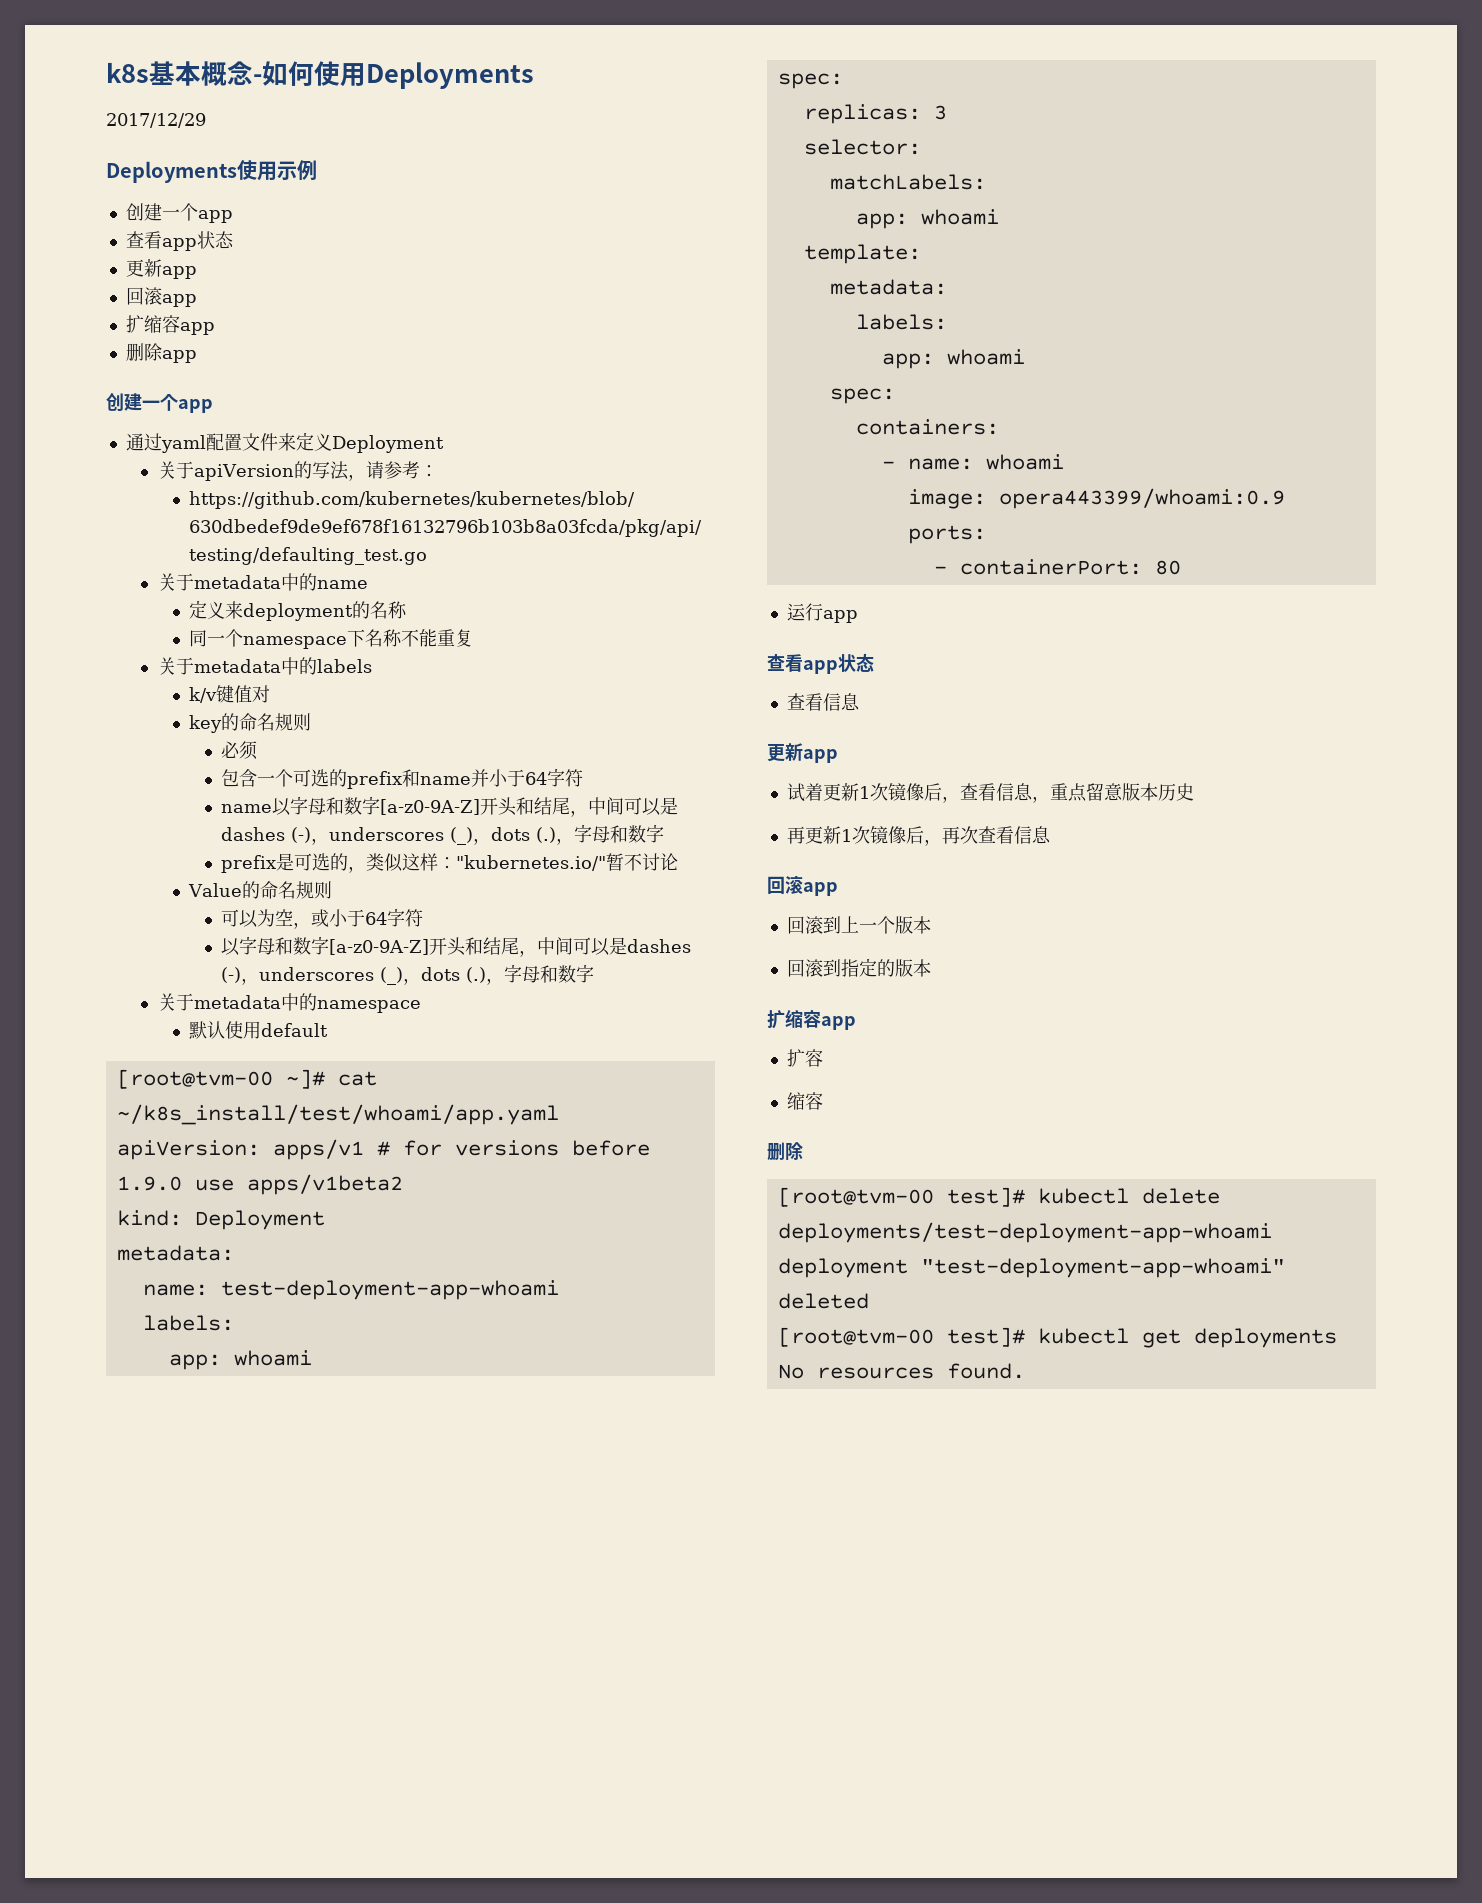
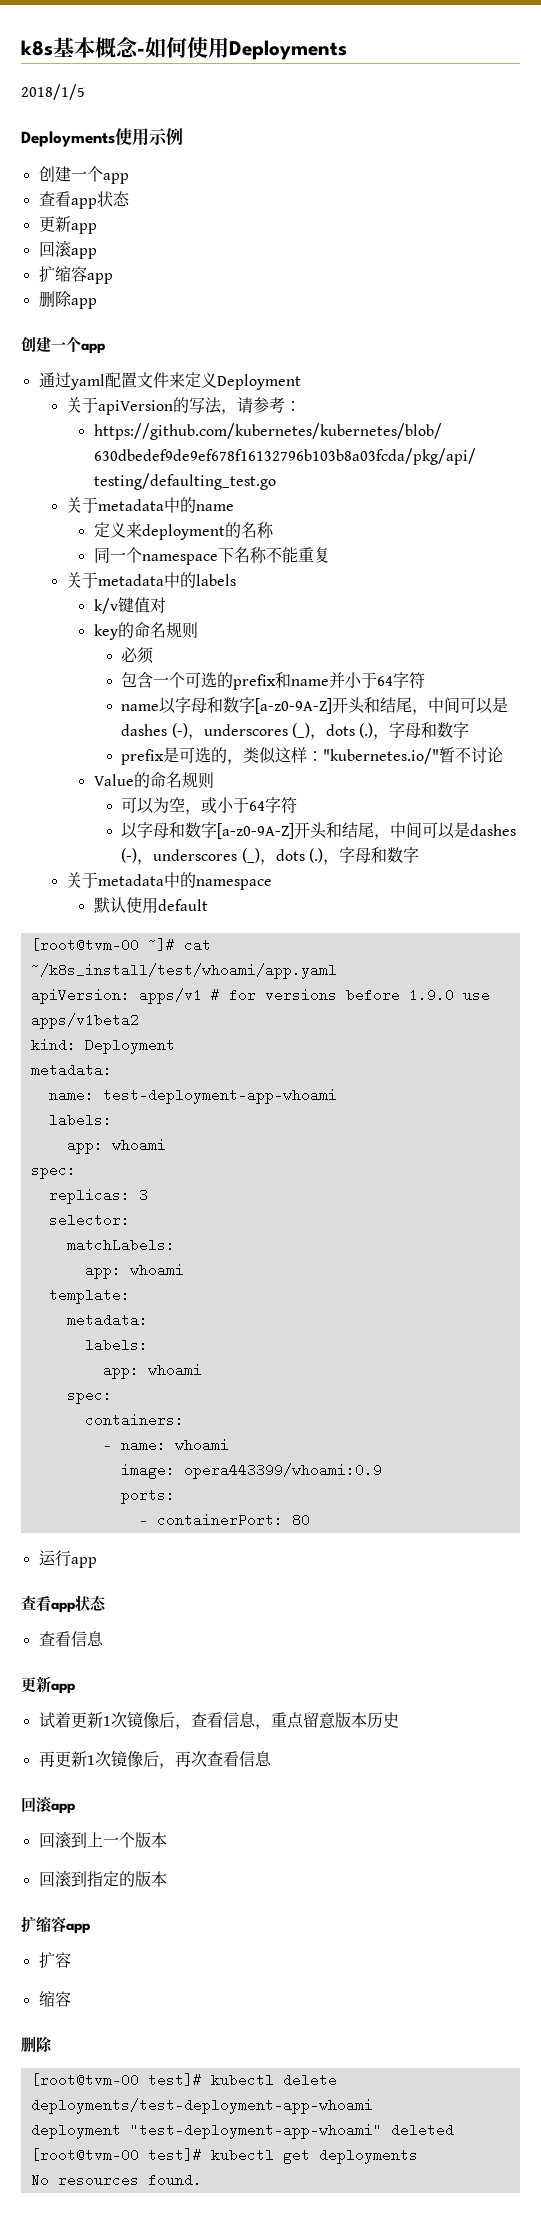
- 2017/12/29
+ 2018/1/5

